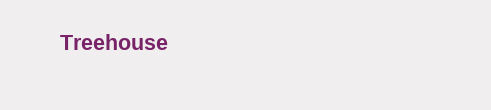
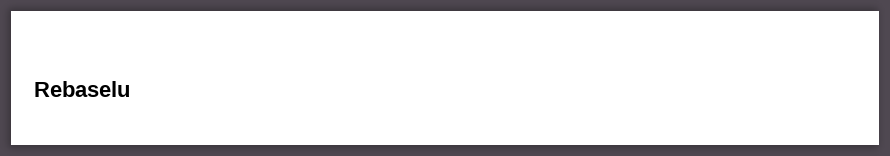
- Treehouse
+ Rebaselu

